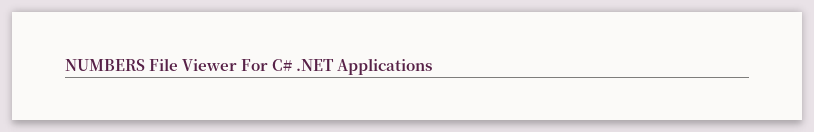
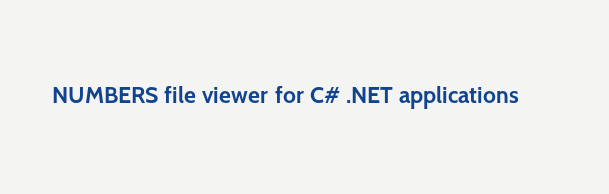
- NUMBERS File Viewer For C# .NET Applications
+ NUMBERS file viewer for C# .NET applications

